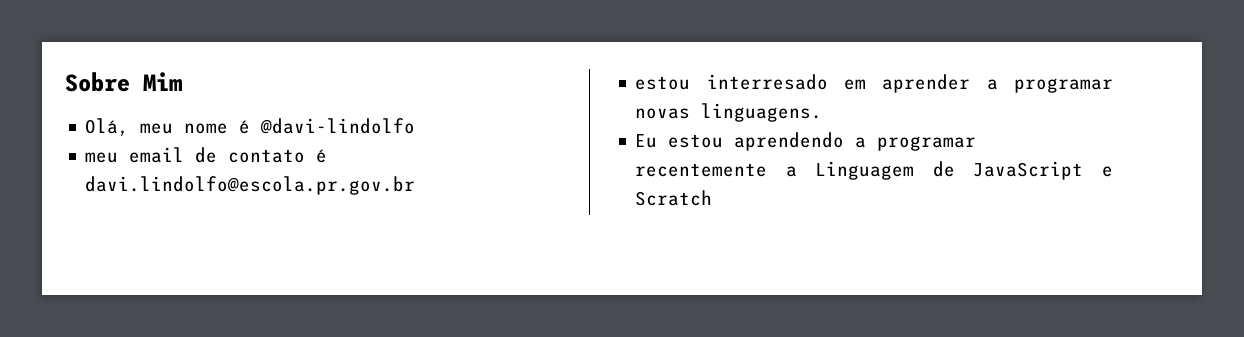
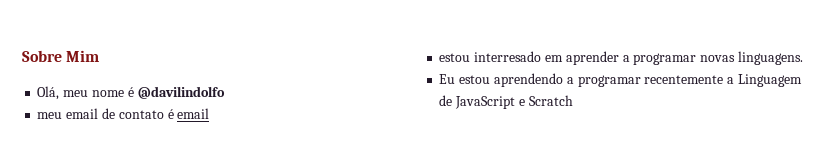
- Olá, meu nome é @davi-lindolfo
+ Olá, meu nome é @davilindolfo
- meu email de contato é davi.lindolfo@escola.pr.gov.br
+ meu email de contato é email

